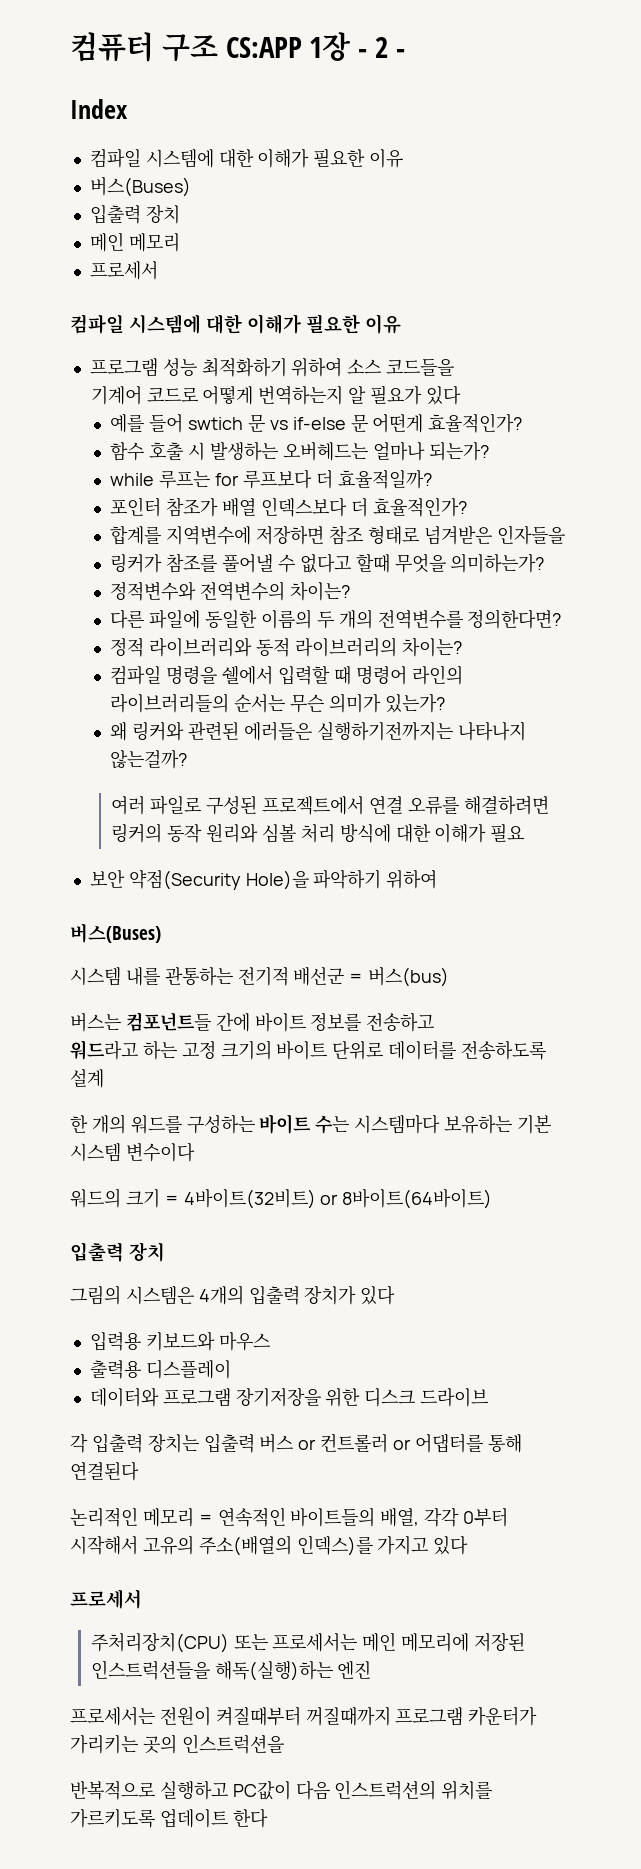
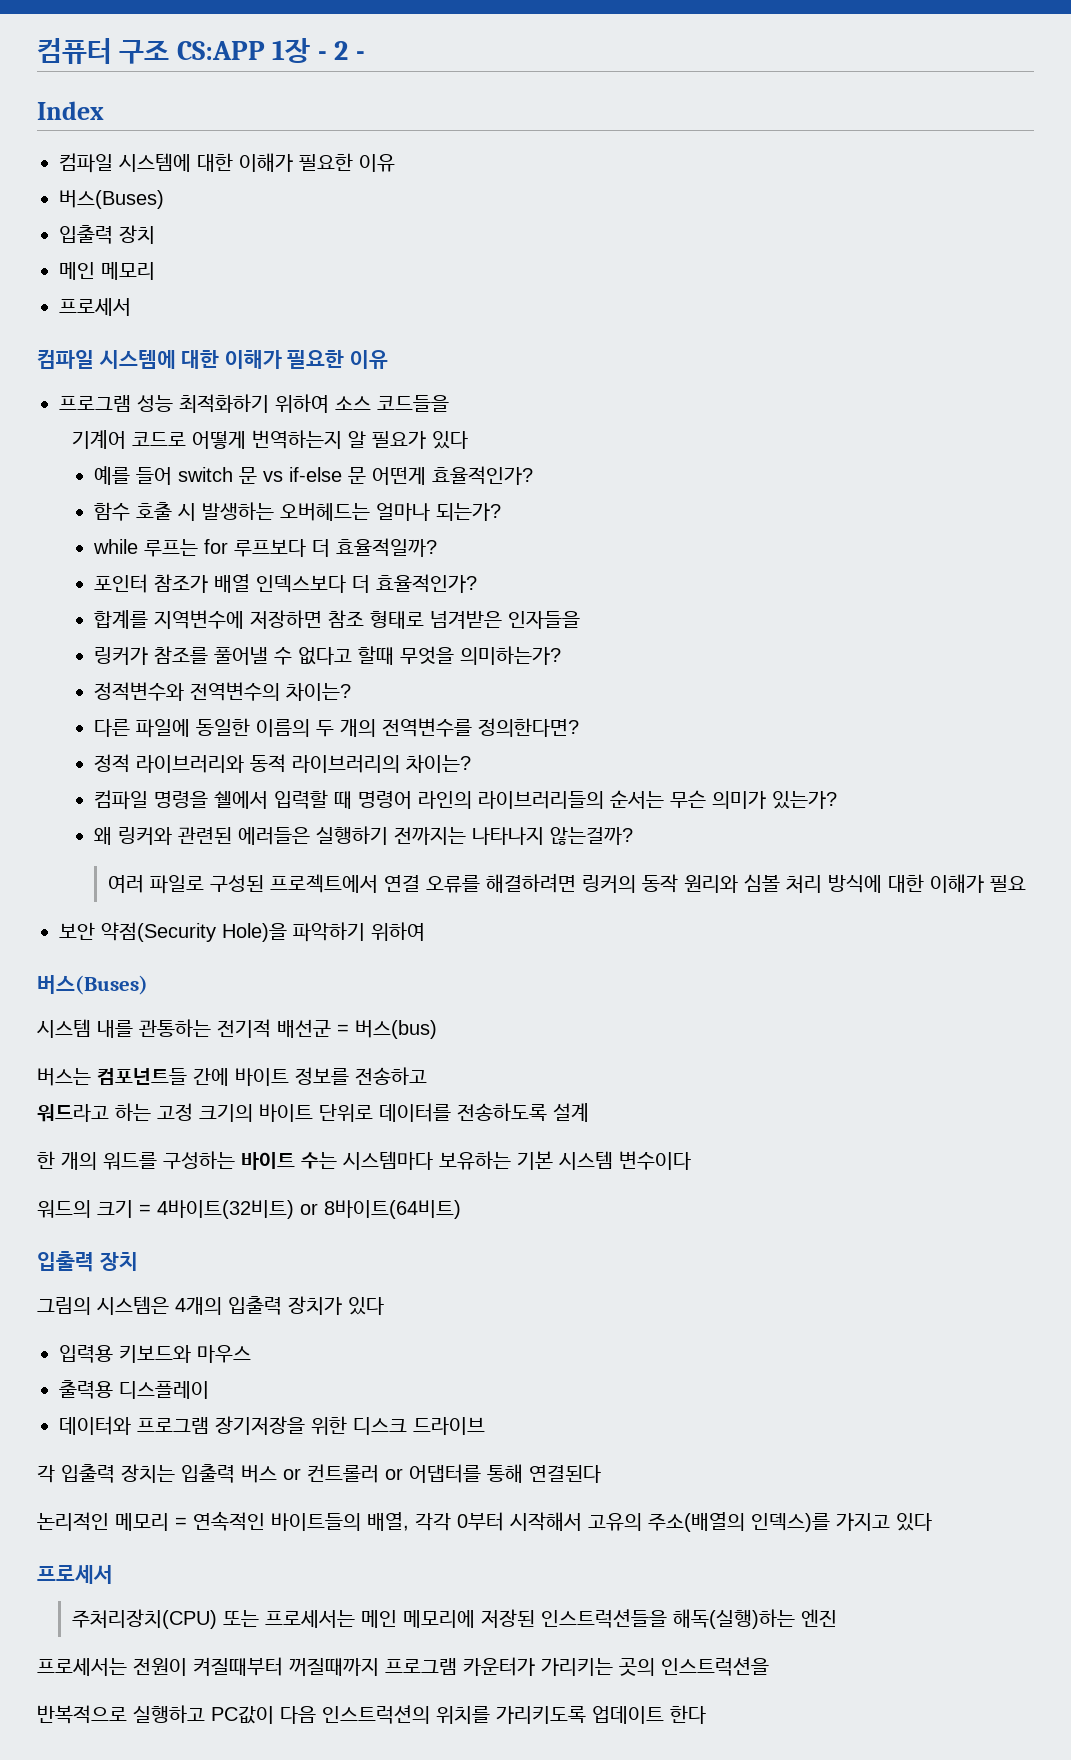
- 예를 들어 swtich 문 vs if-else 문 어떤게 효율적인가?
+ 예를 들어 switch 문 vs if-else 문 어떤게 효율적인가?
- 왜 링커와 관련된 에러들은 실행하기전까지는 나타나지 않는걸까?
+ 왜 링커와 관련된 에러들은 실행하기 전까지는 나타나지 않는걸까?
- 워드의 크기 = 4바이트(32비트) or 8바이트(64바이트)
+ 워드의 크기 = 4바이트(32비트) or 8바이트(64비트)
- 반복적으로 실행하고 PC값이 다음 인스트럭션의 위치를 가르키도록 업데이트 한다
+ 반복적으로 실행하고 PC값이 다음 인스트럭션의 위치를 가리키도록 업데이트 한다

